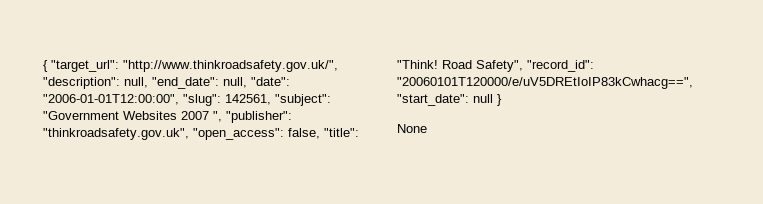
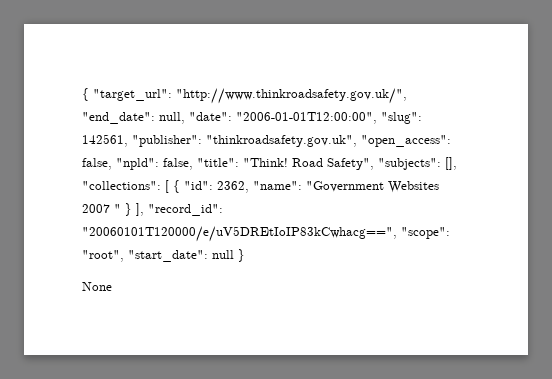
- { "target_url": "http://www.thinkroadsafety.gov.uk/", "description": null, "end_date": null, "date": "2006-01-01T12:00:00", "slug": 142561, "subject": "Government Websites 2007 ", "publisher": "thinkroadsafety.gov.uk", "open_access": false, "title": "Think!
+ { "target_url": "http://www.thinkroadsafety.gov.uk/", "end_date": null, "date": "2006-01-01T12:00:00", "slug": 142561, "publisher": "thinkroadsafety.gov.uk", "open_access": false, "npld": false, "title": "Think!
- Road Safety", "record_id": "20060101T120000/e/uV5DREtIoIP83kCwhacg==", "start_date": null }
+ Road Safety", "subjects": [], "collections": [ { "id": 2362, "name": "Government Websites 2007 " } ], "record_id": "20060101T120000/e/uV5DREtIoIP83kCwhacg==", "scope": "root", "start_date": null }

